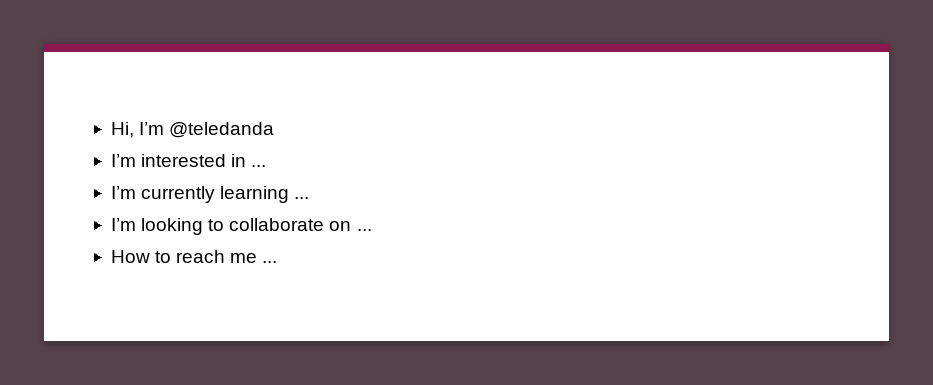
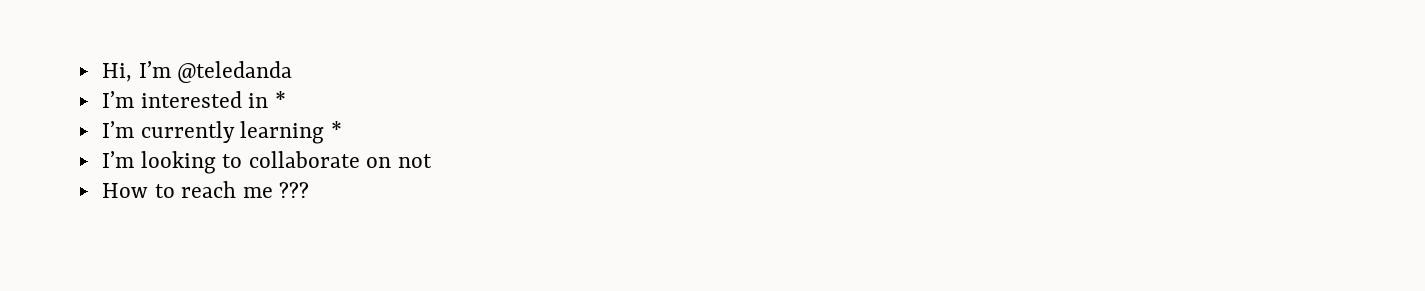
- I’m interested in ...
+ I’m interested in *
- I’m currently learning ...
+ I’m currently learning *
- I’m looking to collaborate on ...
+ I’m looking to collaborate on not
- How to reach me ...
+ How to reach me ???

